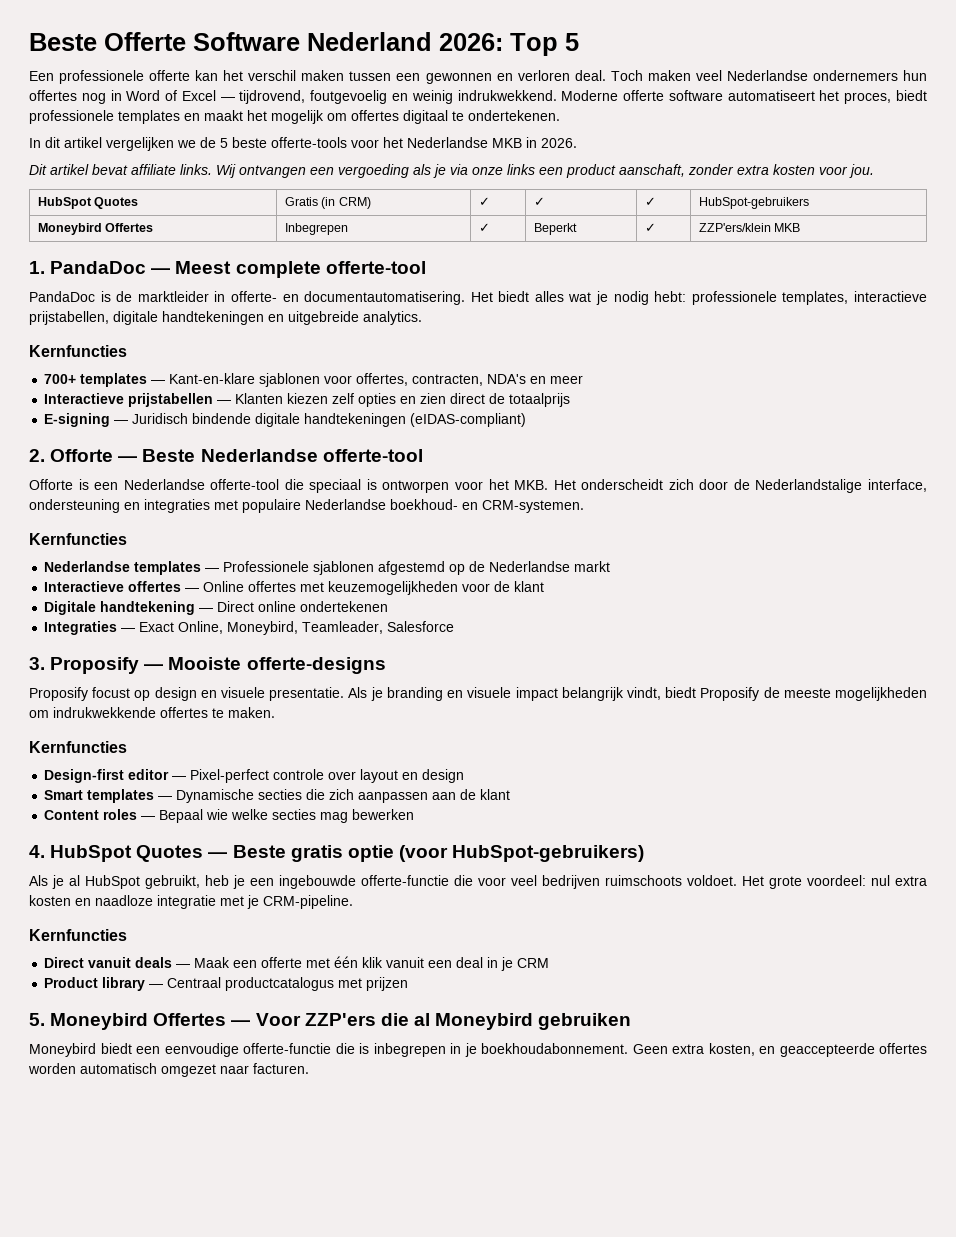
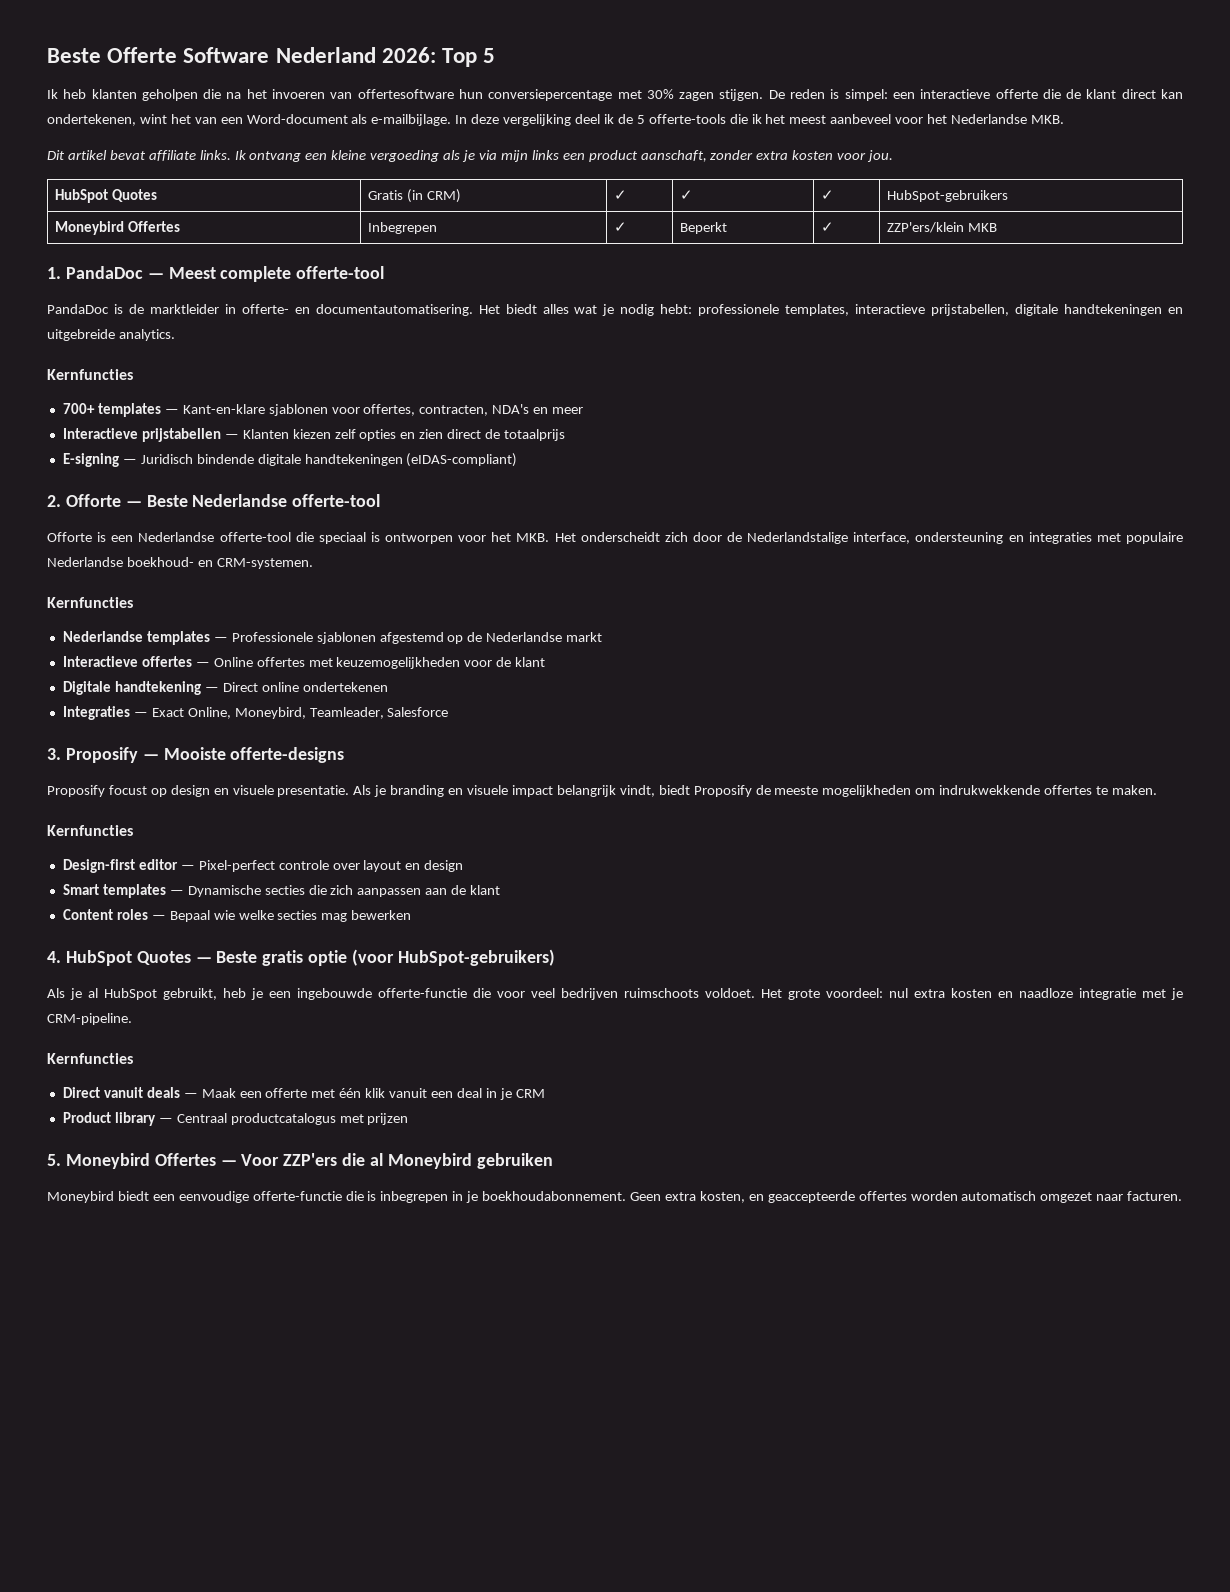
- Een professionele offerte kan het verschil maken tussen een gewonnen en verloren deal. Toch maken veel Nederlandse ondernemers hun offertes nog in Word of Excel — tijdrovend, foutgevoelig en weinig indrukwekkend. Moderne offerte software automatiseert het proces, biedt professionele templates en maakt het mogelijk om offertes digitaal te ondertekenen.
- In dit artikel vergelijken we de 5 beste offerte-tools voor het Nederlandse MKB in 2026.
+ Ik heb klanten geholpen die na het invoeren van offertesoftware hun conversiepercentage met 30% zagen stijgen. De reden is simpel: een interactieve offerte die de klant direct kan ondertekenen, wint het van een Word-document als e-mailbijlage. In deze vergelijking deel ik de 5 offerte-tools die ik het meest aanbeveel voor het Nederlandse MKB.
- Wij ontvangen een vergoeding als je via onze links een product aanschaft, zonder extra kosten voor jou.
+ Ik ontvang een kleine vergoeding als je via mijn links een product aanschaft, zonder extra kosten voor jou.

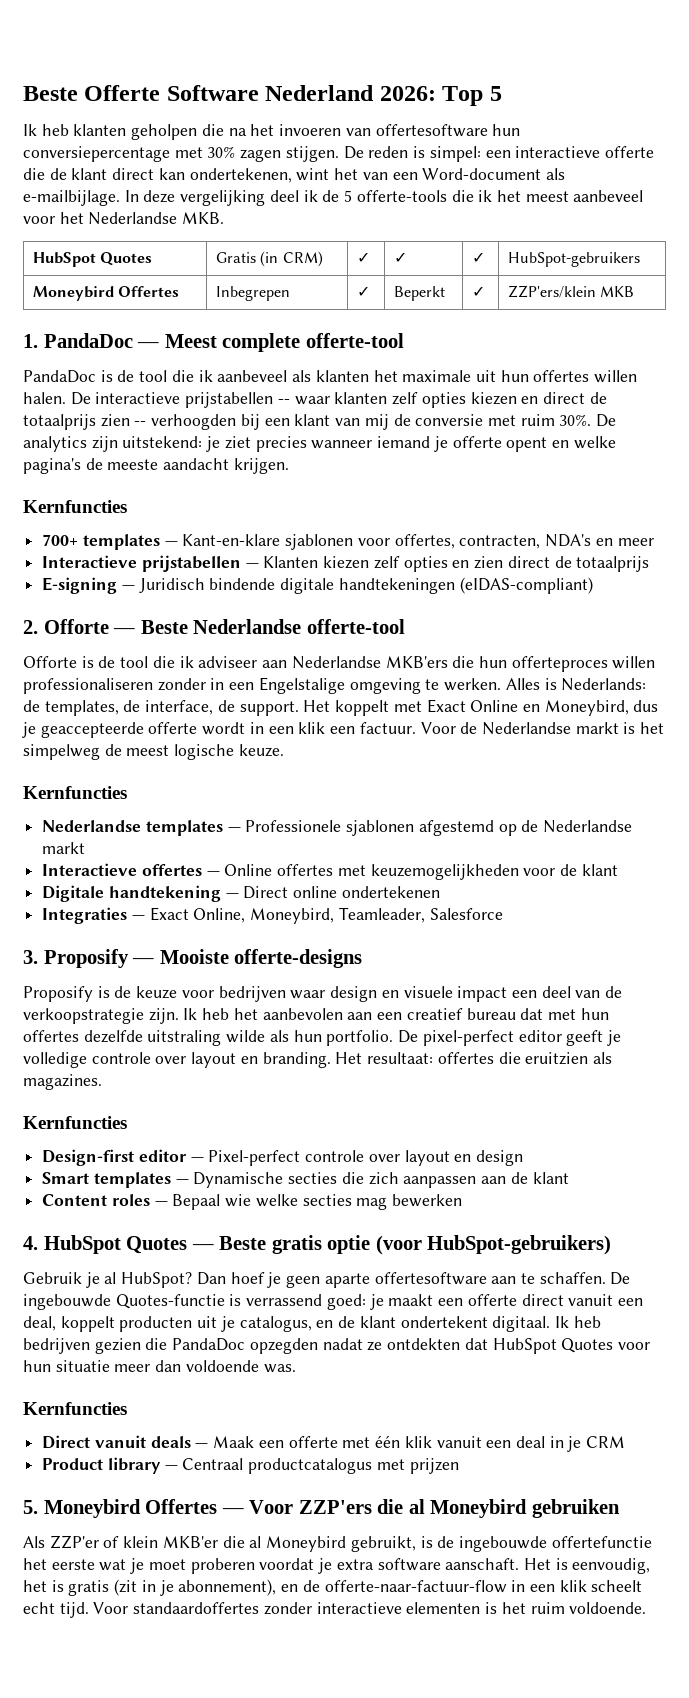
- Dit artikel bevat affiliate links. Ik ontvang een kleine vergoeding als je via mijn links een product aanschaft, zonder extra kosten voor jou.
- PandaDoc is de marktleider in offerte- en documentautomatisering. Het biedt alles wat je nodig hebt: professionele templates, interactieve prijstabellen, digitale handtekeningen en uitgebreide analytics.
+ PandaDoc is de tool die ik aanbeveel als klanten het maximale uit hun offertes willen halen. De interactieve prijstabellen -- waar klanten zelf opties kiezen en direct de totaalprijs zien -- verhoogden bij een klant van mij de conversie met ruim 30%. De analytics zijn uitstekend: je ziet precies wanneer iemand je offerte opent en welke pagina's de meeste aandacht krijgen.
- Offorte is een Nederlandse offerte-tool die speciaal is ontworpen voor het MKB. Het onderscheidt zich door de Nederlandstalige interface, ondersteuning en integraties met populaire Nederlandse boekhoud- en CRM-systemen.
+ Offorte is de tool die ik adviseer aan Nederlandse MKB'ers die hun offerteproces willen professionaliseren zonder in een Engelstalige omgeving te werken. Alles is Nederlands: de templates, de interface, de support. Het koppelt met Exact Online en Moneybird, dus je geaccepteerde offerte wordt in een klik een factuur. Voor de Nederlandse markt is het simpelweg de meest logische keuze.
- Proposify focust op design en visuele presentatie. Als je branding en visuele impact belangrijk vindt, biedt Proposify de meeste mogelijkheden om indrukwekkende offertes te maken.
+ Proposify is de keuze voor bedrijven waar design en visuele impact een deel van de verkoopstrategie zijn. Ik heb het aanbevolen aan een creatief bureau dat met hun offertes dezelfde uitstraling wilde als hun portfolio. De pixel-perfect editor geeft je volledige controle over layout en branding. Het resultaat: offertes die eruitzien als magazines.
- Als je al HubSpot gebruikt, heb je een ingebouwde offerte-functie die voor veel bedrijven ruimschoots voldoet. Het grote voordeel: nul extra kosten en naadloze integratie met je CRM-pipeline.
+ Gebruik je al HubSpot? Dan hoef je geen aparte offertesoftware aan te schaffen. De ingebouwde Quotes-functie is verrassend goed: je maakt een offerte direct vanuit een deal, koppelt producten uit je catalogus, en de klant ondertekent digitaal. Ik heb bedrijven gezien die PandaDoc opzegden nadat ze ontdekten dat HubSpot Quotes voor hun situatie meer dan voldoende was.
- Moneybird biedt een eenvoudige offerte-functie die is inbegrepen in je boekhoudabonnement. Geen extra kosten, en geaccepteerde offertes worden automatisch omgezet naar facturen.
+ Als ZZP'er of klein MKB'er die al Moneybird gebruikt, is de ingebouwde offertefunctie het eerste wat je moet proberen voordat je extra software aanschaft. Het is eenvoudig, het is gratis (zit in je abonnement), en de offerte-naar-factuur-flow in een klik scheelt echt tijd. Voor standaardoffertes zonder interactieve elementen is het ruim voldoende.

